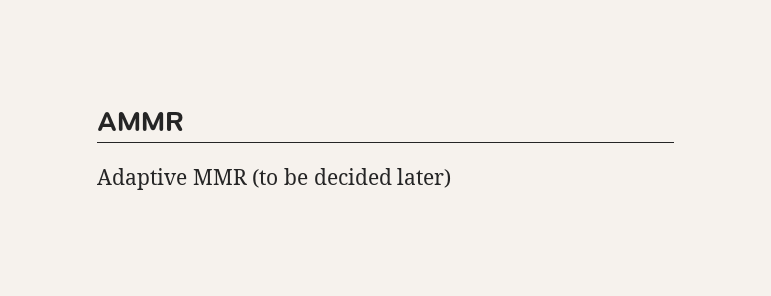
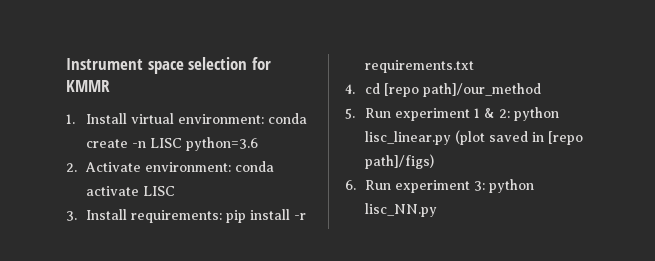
- AMMR
- Adaptive MMR (to be decided later)
+ Instrument space selection for KMMR
+ 1. Install virtual environment: conda create -n LISC python=3.6
+ 2. Activate environment: conda activate LISC
+ 3. Install requirements: pip install -r requirements.txt
+ 4. cd [repo path]/our_method
+ 5. Run experiment 1 & 2: python lisc_linear.py (plot saved in [repo path]/figs)
+ 6. Run experiment 3: python lisc_NN.py

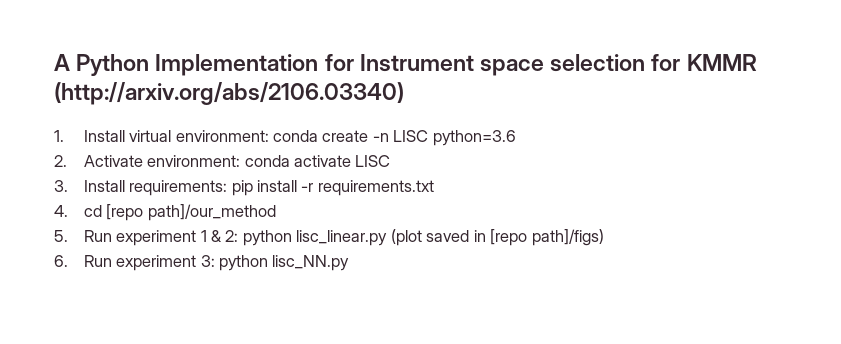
- Instrument space selection for KMMR
+ A Python Implementation for Instrument space selection for KMMR (http://arxiv.org/abs/2106.03340)

